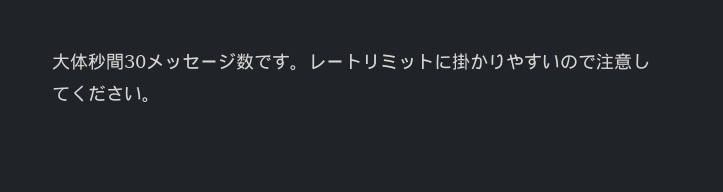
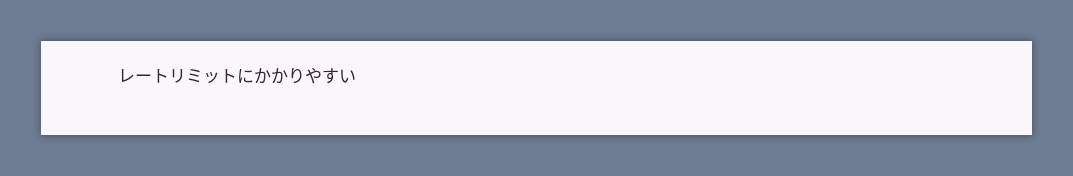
- 大体秒間30メッセージ数です。レートリミットに掛かりやすいので注意してください。
+ レートリミットにかかりやすい

